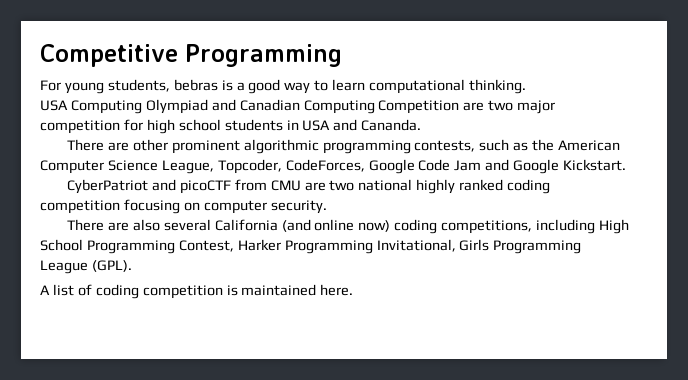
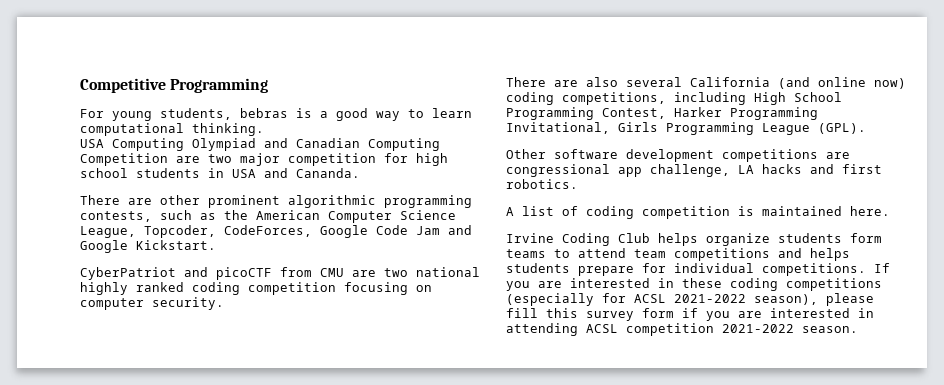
+ Other software development competitions are congressional app challenge, LA hacks and first robotics.
+ Irvine Coding Club helps organize students form teams to attend team competitions and helps students prepare for individual competitions. If you are interested in these coding competitions (especially for ACSL 2021-2022 season), please fill this survey form if you are interested in attending ACSL competition 2021-2022 season.

